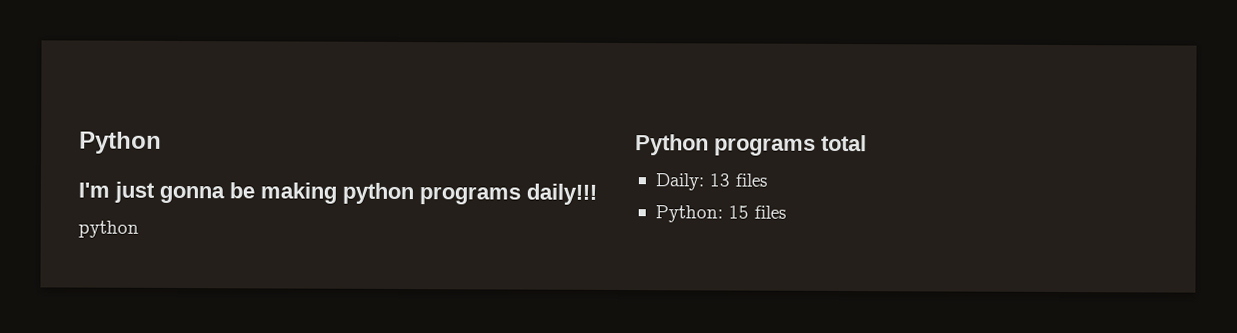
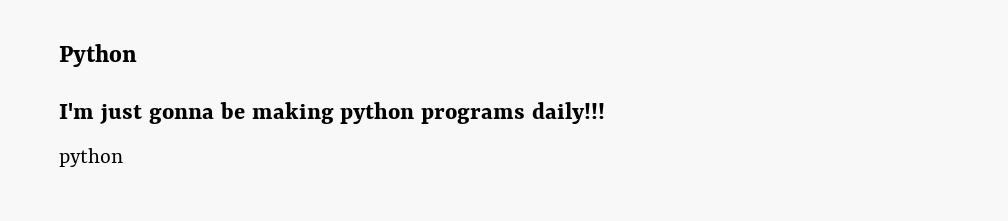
- Python programs total
- Daily: 13 files
- Python: 15 files

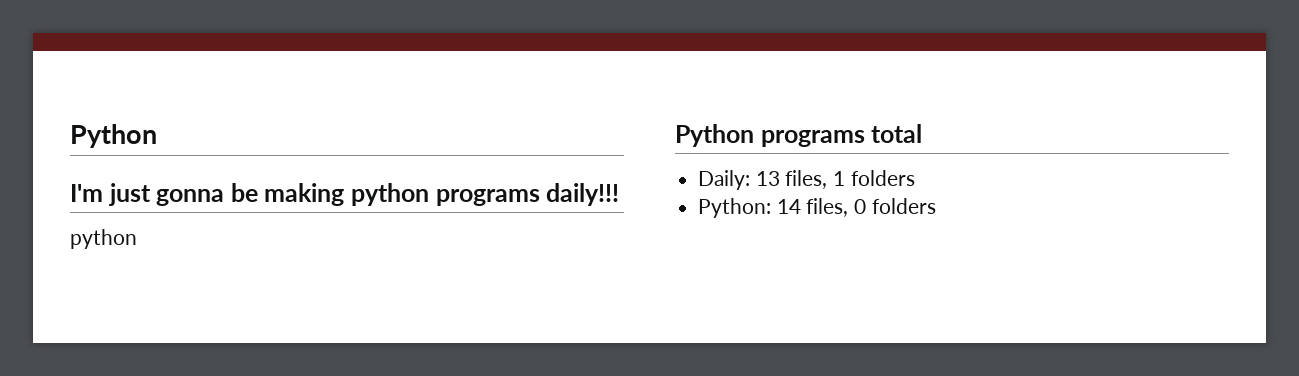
+ Python programs total
+ Daily: 13 files, 1 folders
+ Python: 14 files, 0 folders

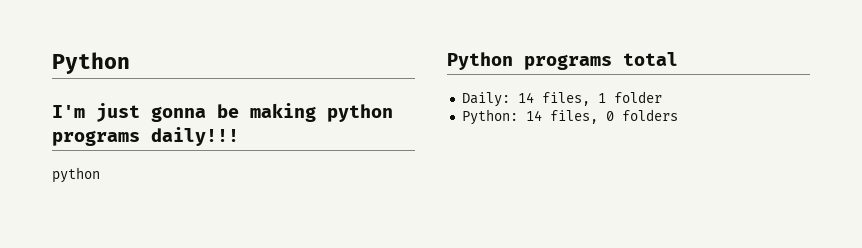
- Daily: 13 files, 1 folders
+ Daily: 14 files, 1 folder

